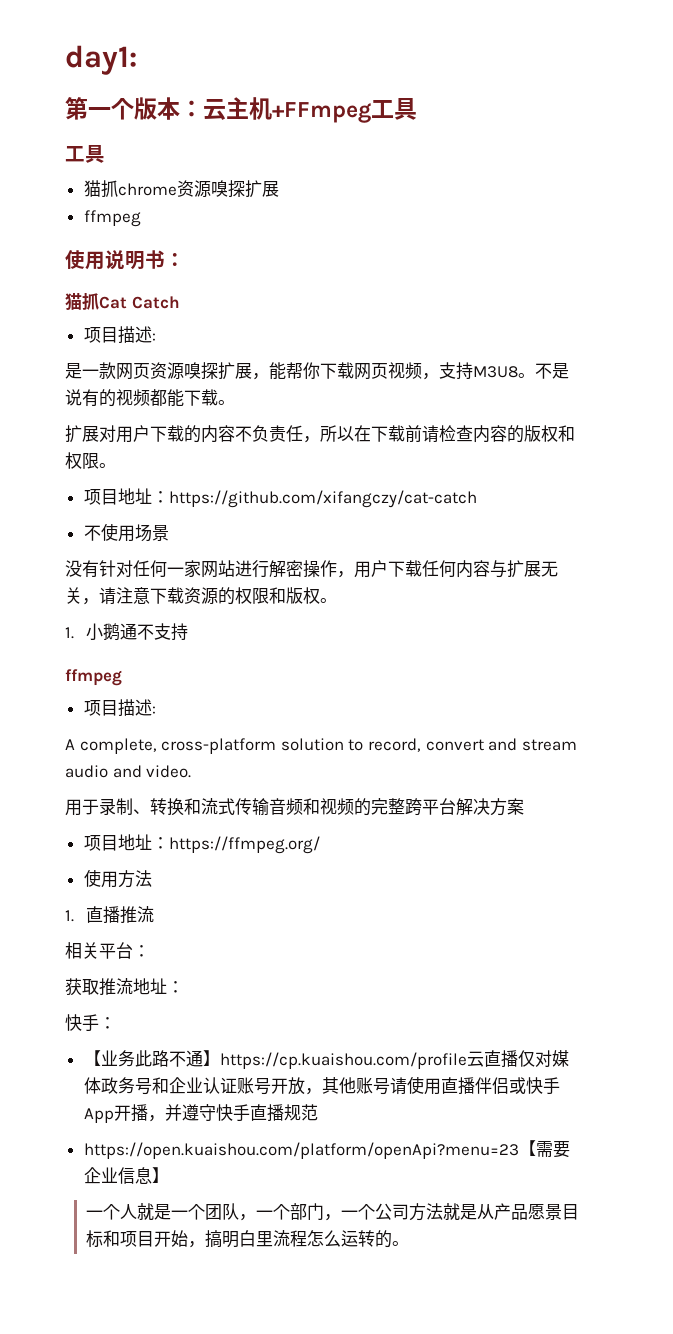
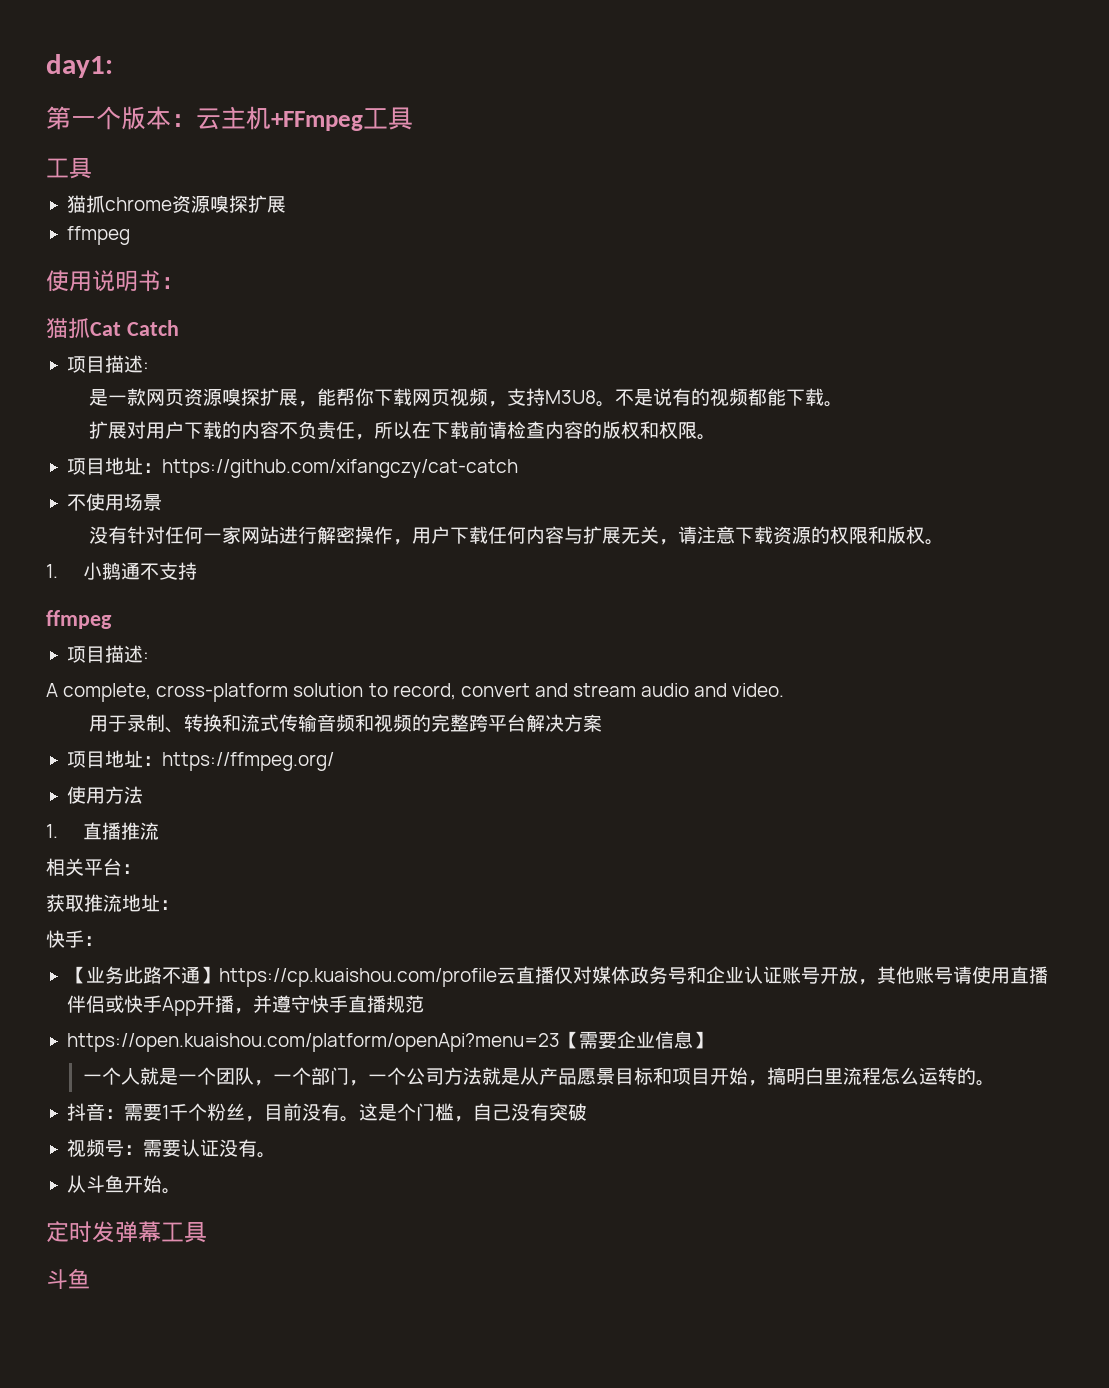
+ 抖音：需要1千个粉丝，目前没有。这是个门槛，自己没有突破
+ 视频号：需要认证没有。
+ 从斗鱼开始。
+ 定时发弹幕工具
+ 斗鱼

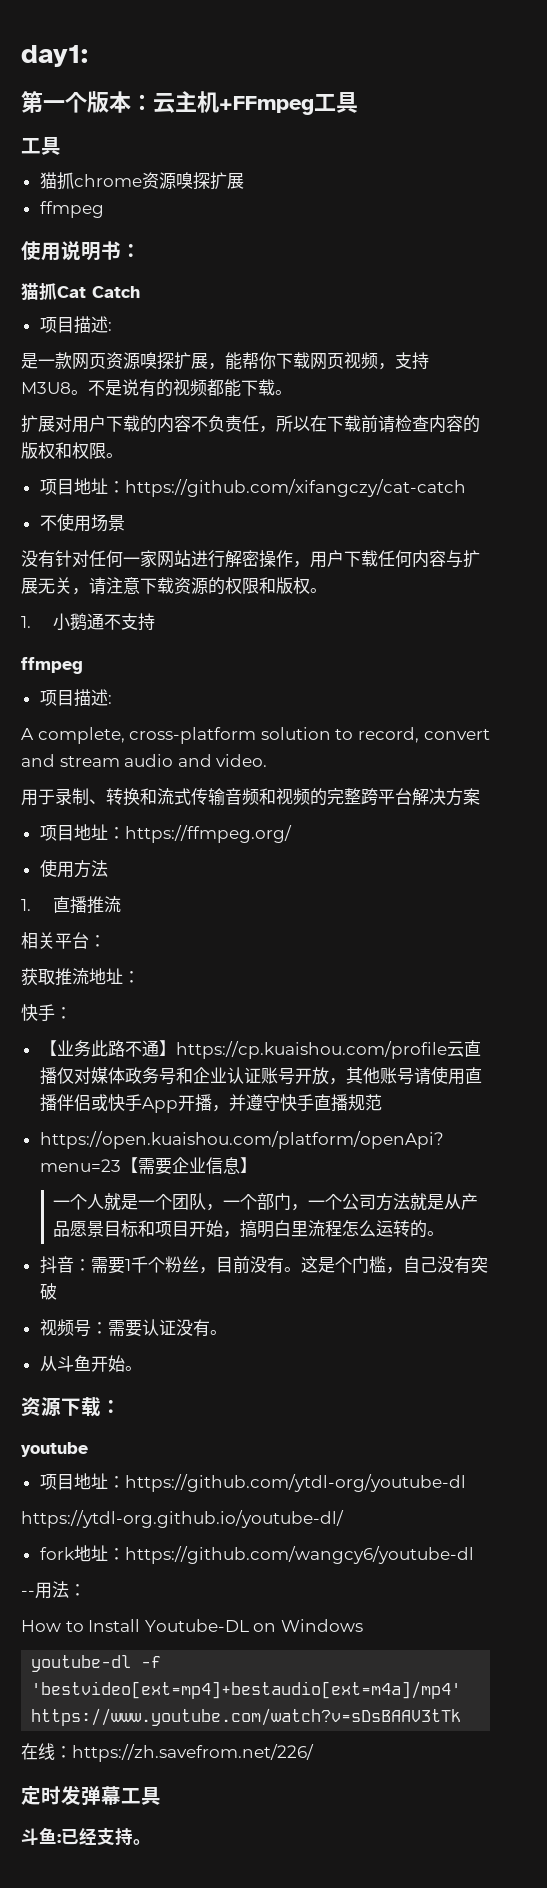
+ 资源下载：
+ youtube
+ 项目地址：https://github.com/ytdl-org/youtube-dl
+ https://ytdl-org.github.io/youtube-dl/
+ fork地址：https://github.com/wangcy6/youtube-dl
+ --用法：
+ How to Install Youtube-DL on Windows
+ youtube-dl -f 'bestvideo[ext=mp4]+bestaudio[ext=m4a]/mp4' https://www.youtube.com/watch?v=sDsBAAV3tTk
+ 在线：https://zh.savefrom.net/226/
  定时发弹幕工具
- 斗鱼
+ 斗鱼:已经支持。

